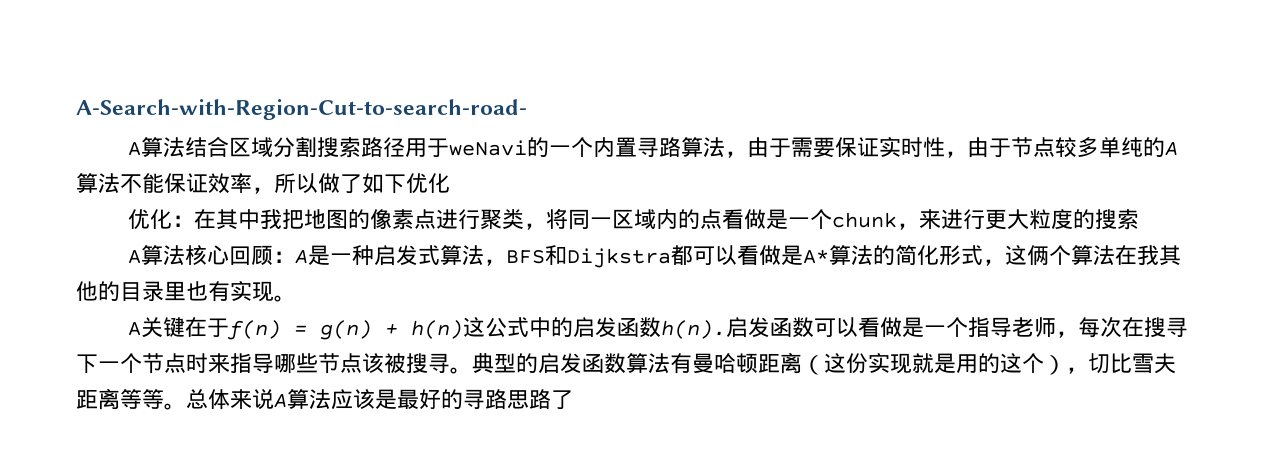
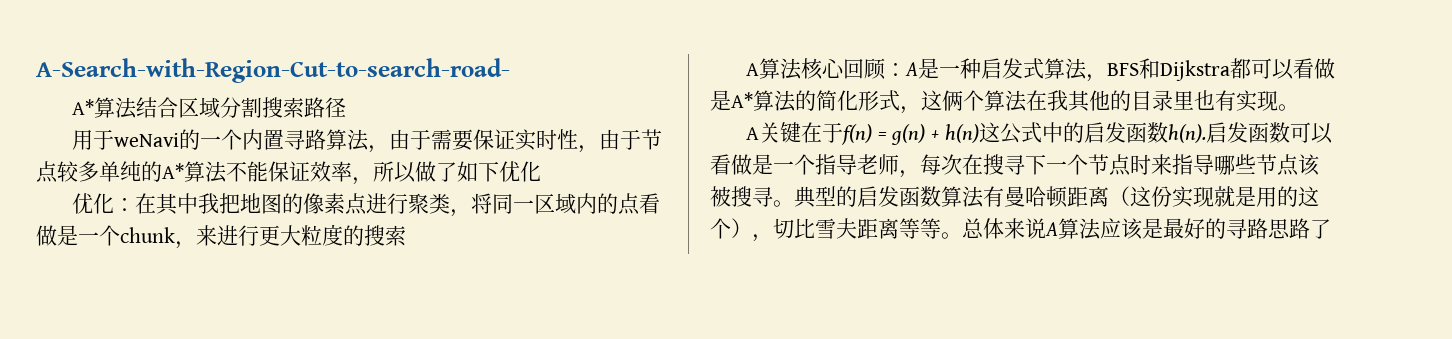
- A算法结合区域分割搜索路径用于weNavi的一个内置寻路算法，由于需要保证实时性，由于节点较多单纯的A算法不能保证效率，所以做了如下优化
+ A*算法结合区域分割搜索路径
+ 用于weNavi的一个内置寻路算法，由于需要保证实时性，由于节点较多单纯的A*算法不能保证效率，所以做了如下优化

